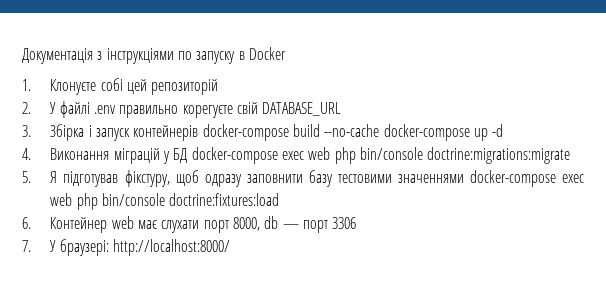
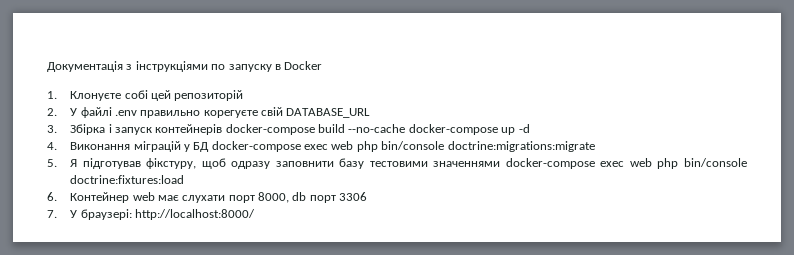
- 6. Контейнер web має слухати порт 8000, db — порт 3306
+ 6. Контейнер web має слухати порт 8000, db порт 3306

